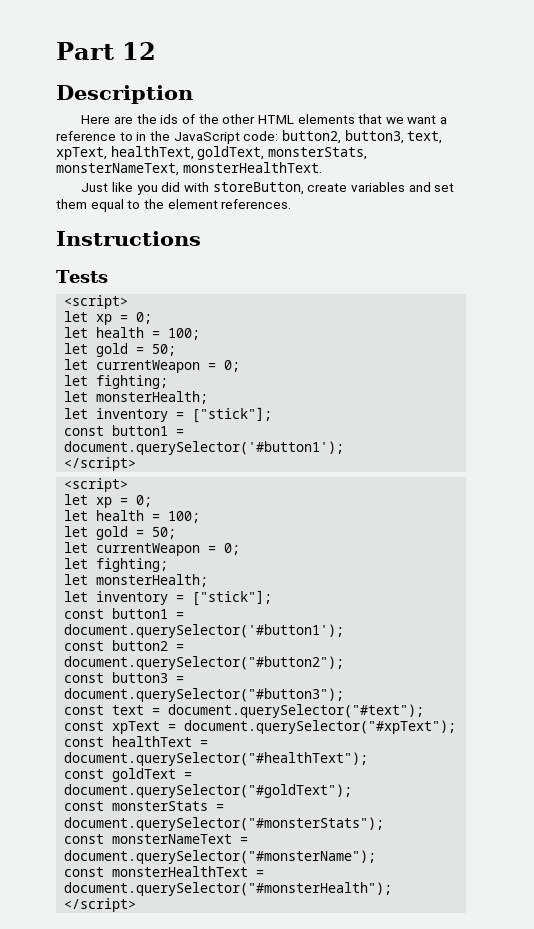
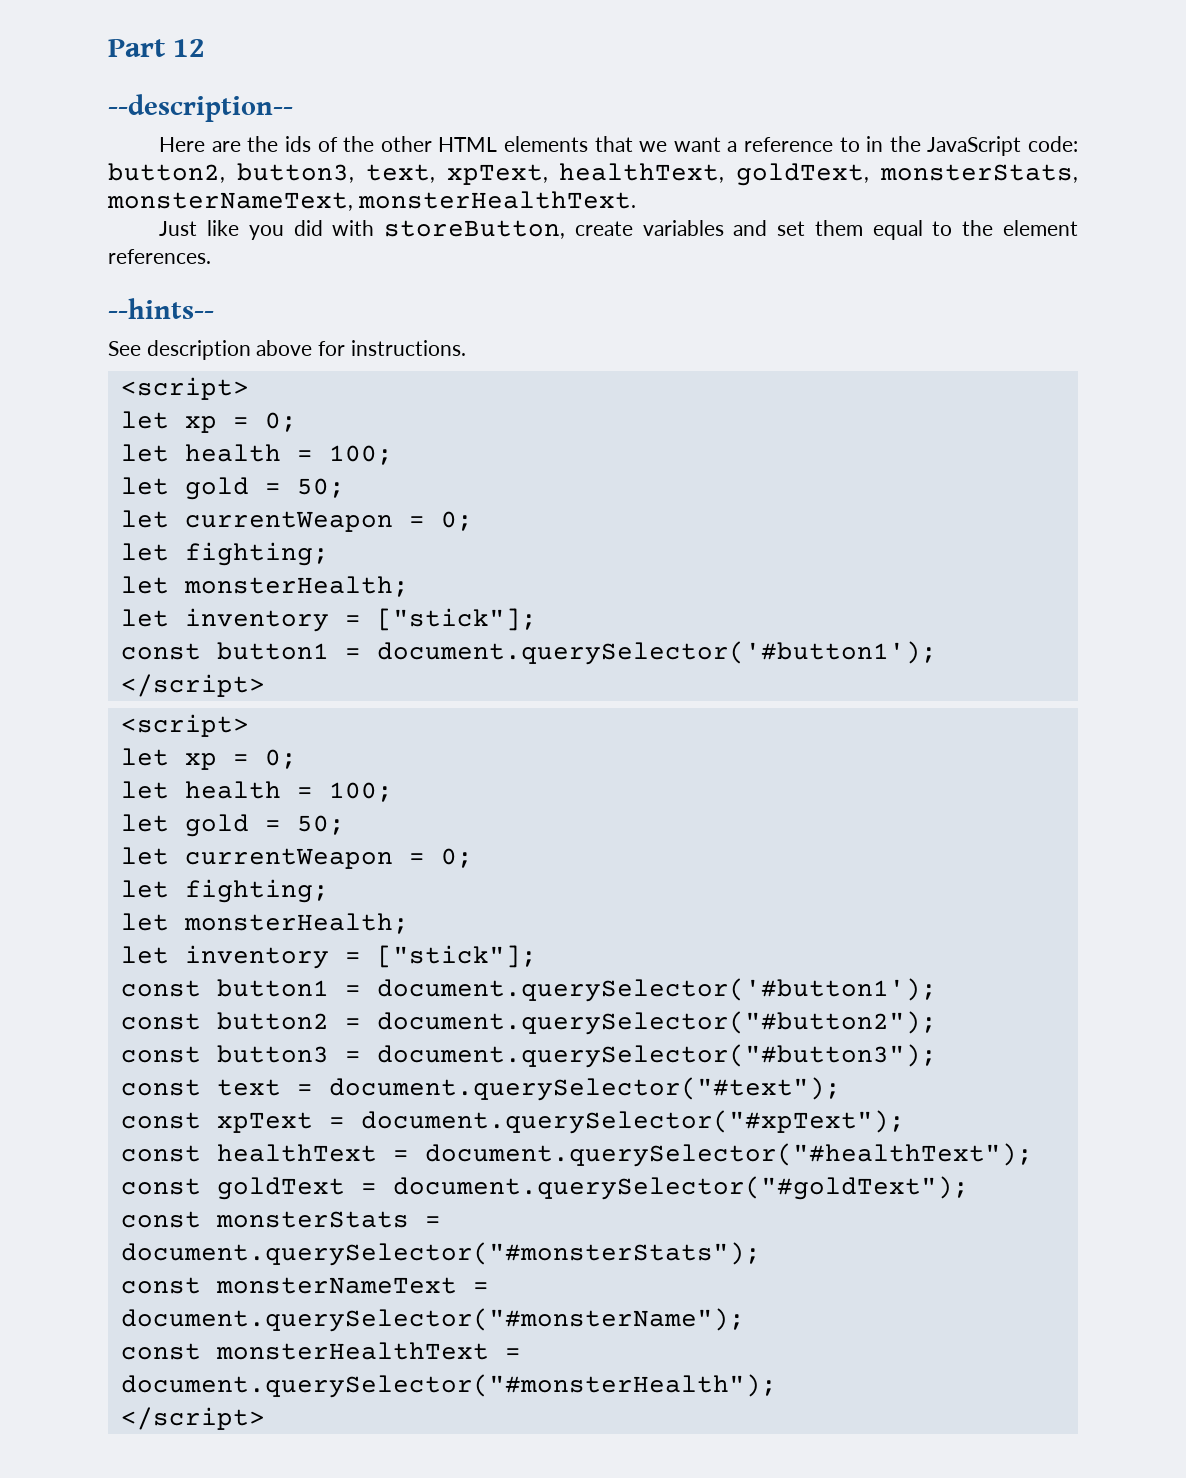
- Description
+ --description--
- Instructions
- Tests
+ --hints--
+ See description above for instructions.

